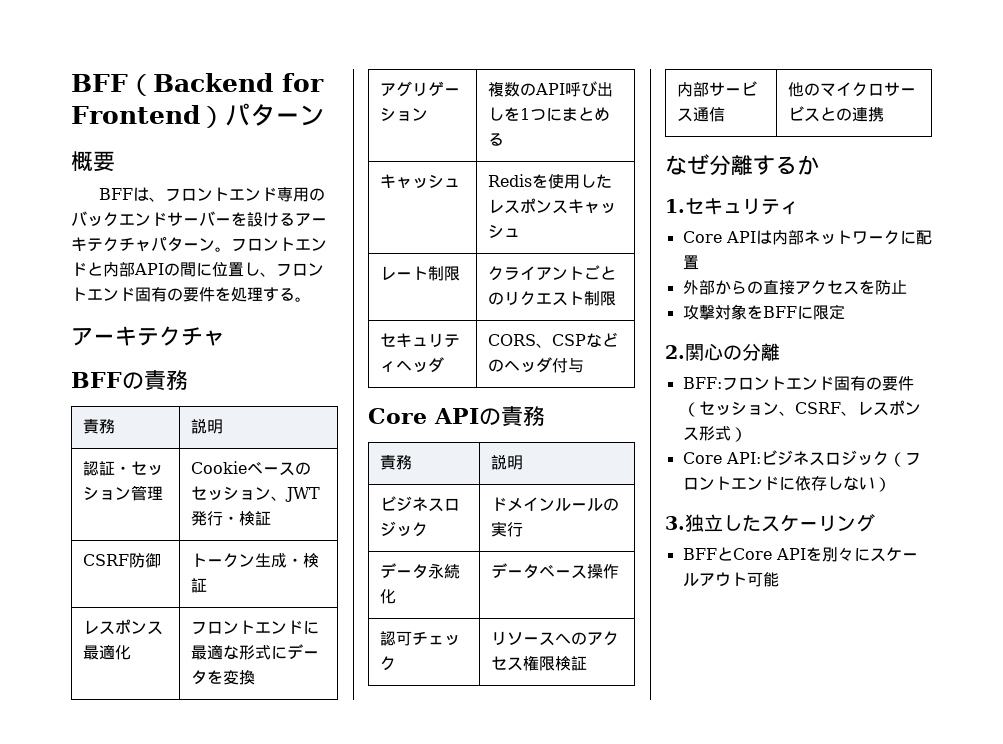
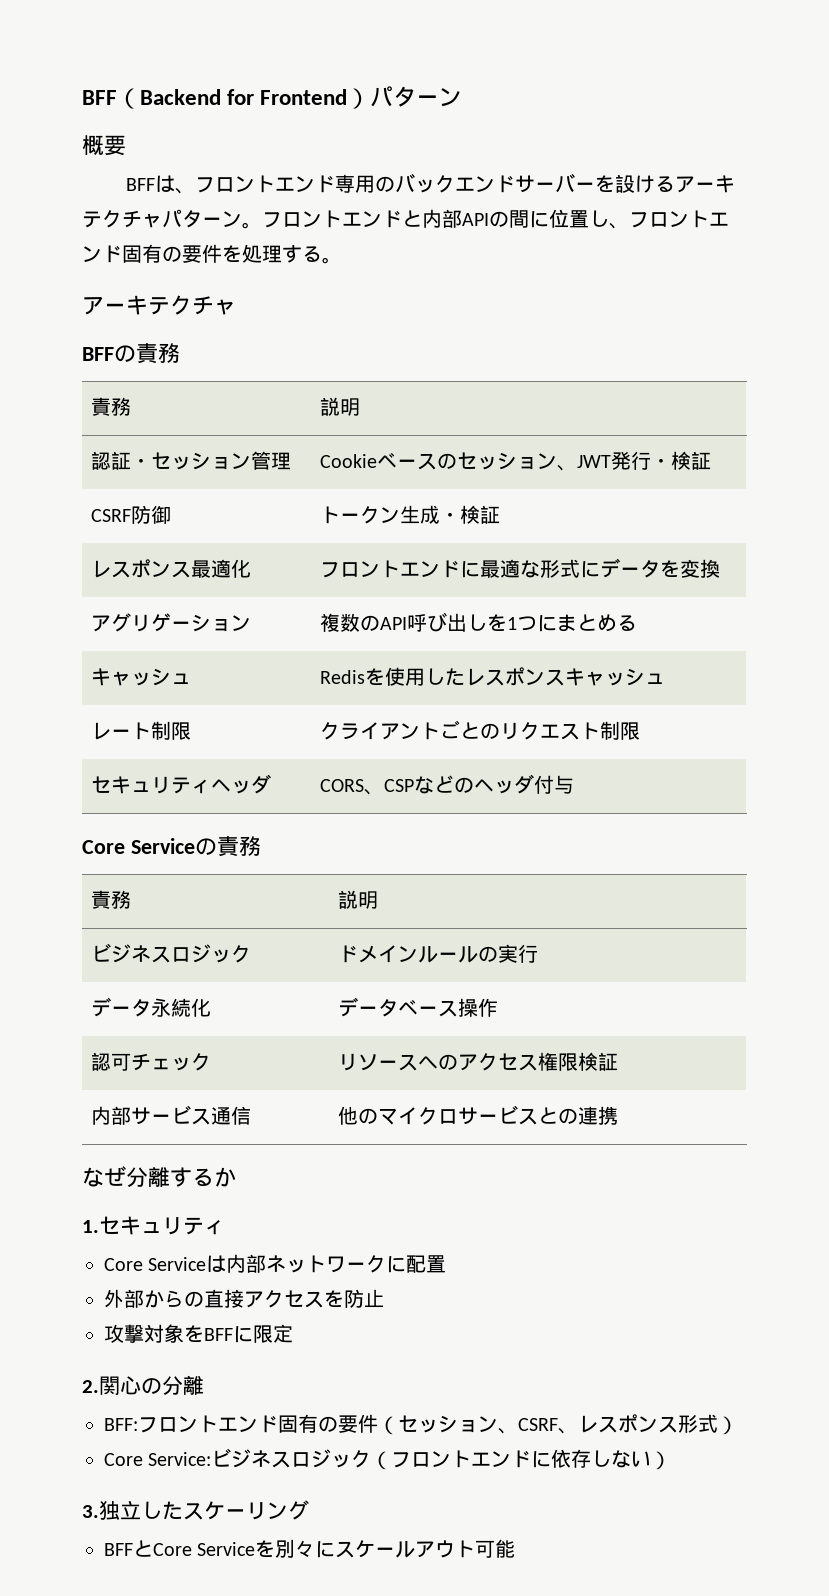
- Core APIの責務
+ Core Serviceの責務
- Core APIは内部ネットワークに配置
+ Core Serviceは内部ネットワークに配置
- Core API:ビジネスロジック（フロントエンドに依存しない）
+ Core Service:ビジネスロジック（フロントエンドに依存しない）
- BFFとCore APIを別々にスケールアウト可能
+ BFFとCore Serviceを別々にスケールアウト可能

